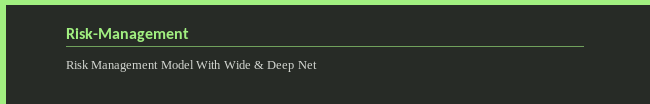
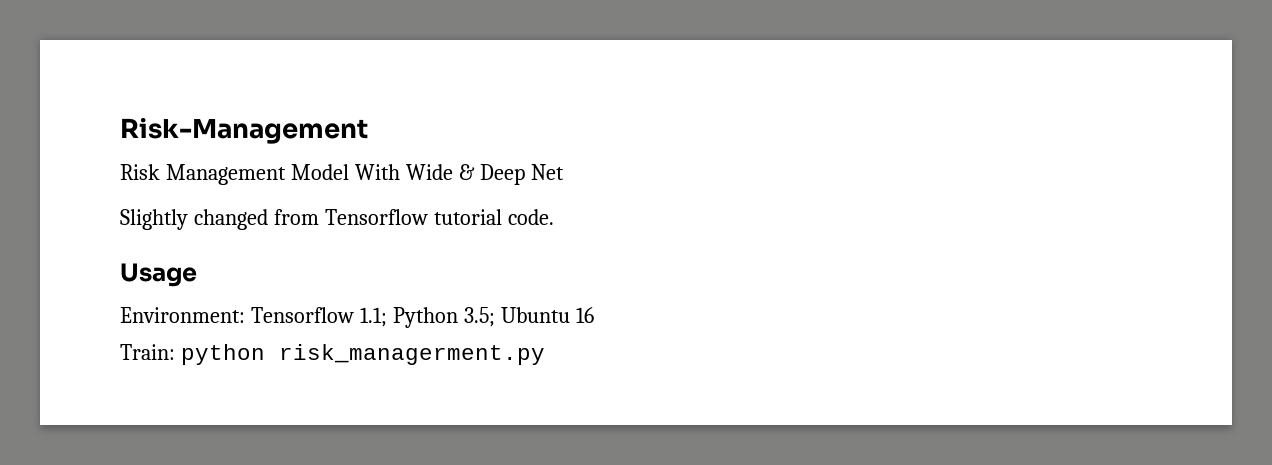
+ Slightly changed from Tensorflow tutorial code.
+ Usage
+ Environment: Tensorflow 1.1; Python 3.5; Ubuntu 16
+ Train: python risk_managerment.py

